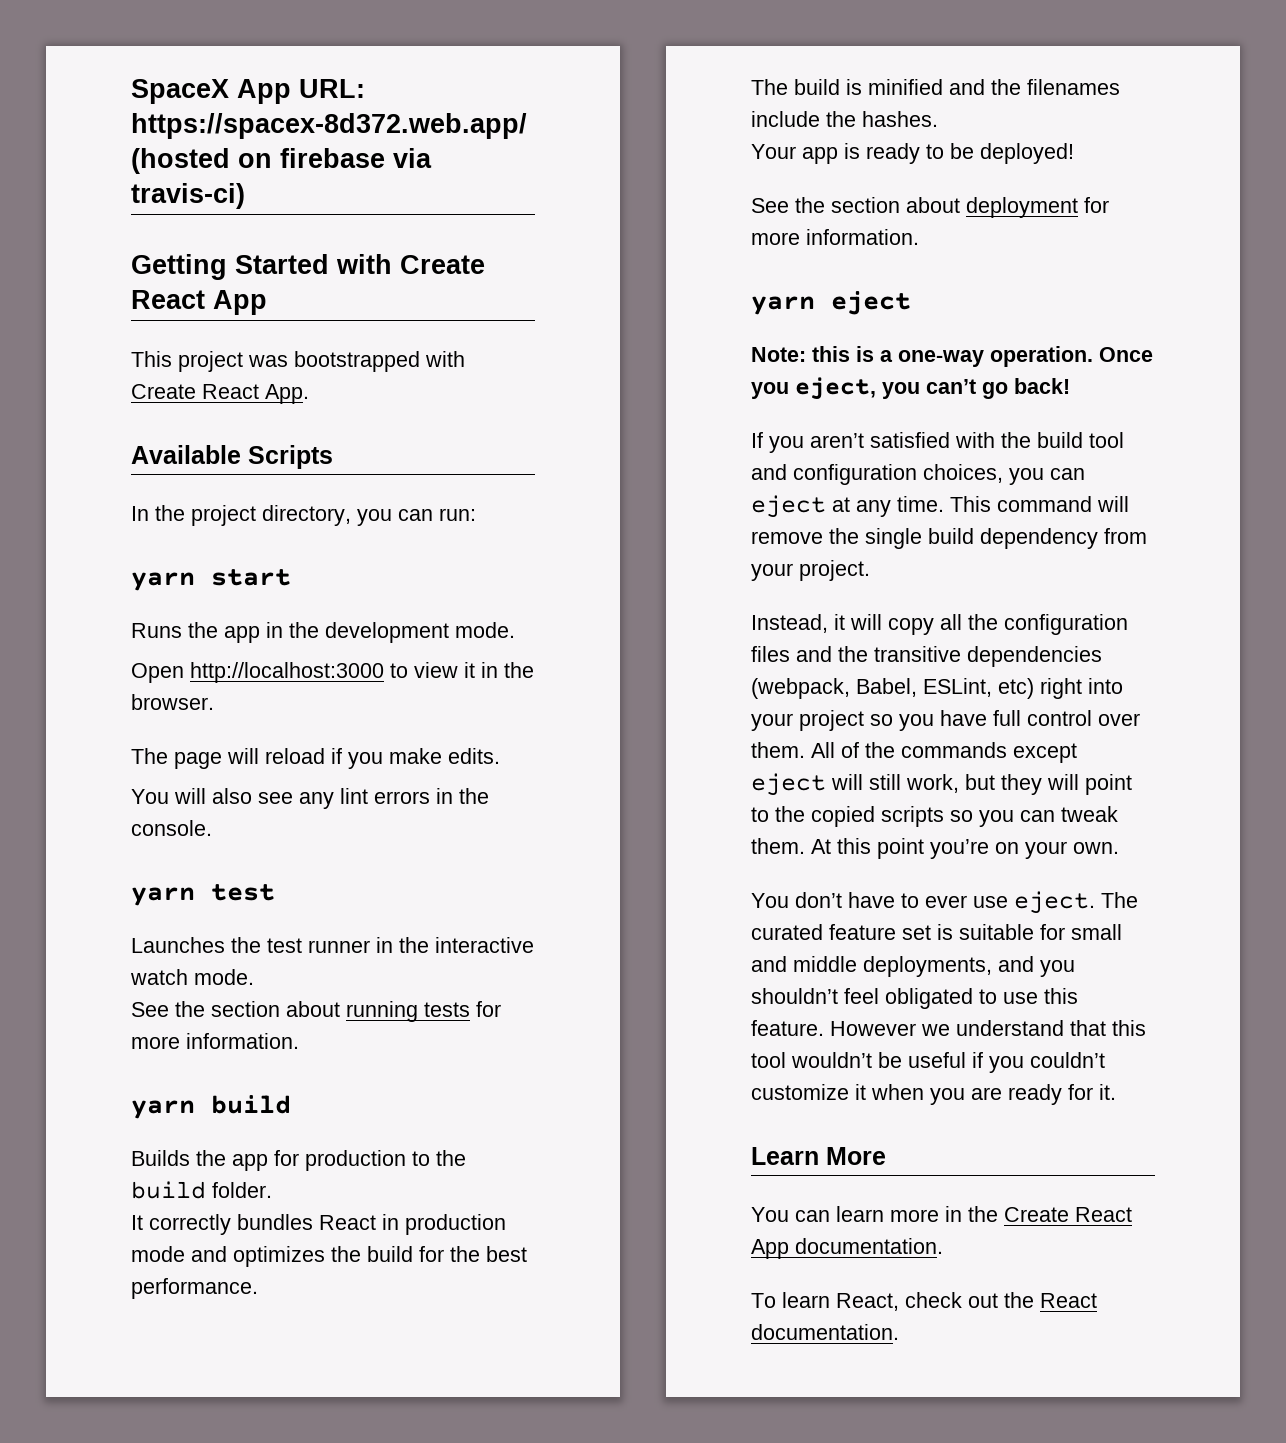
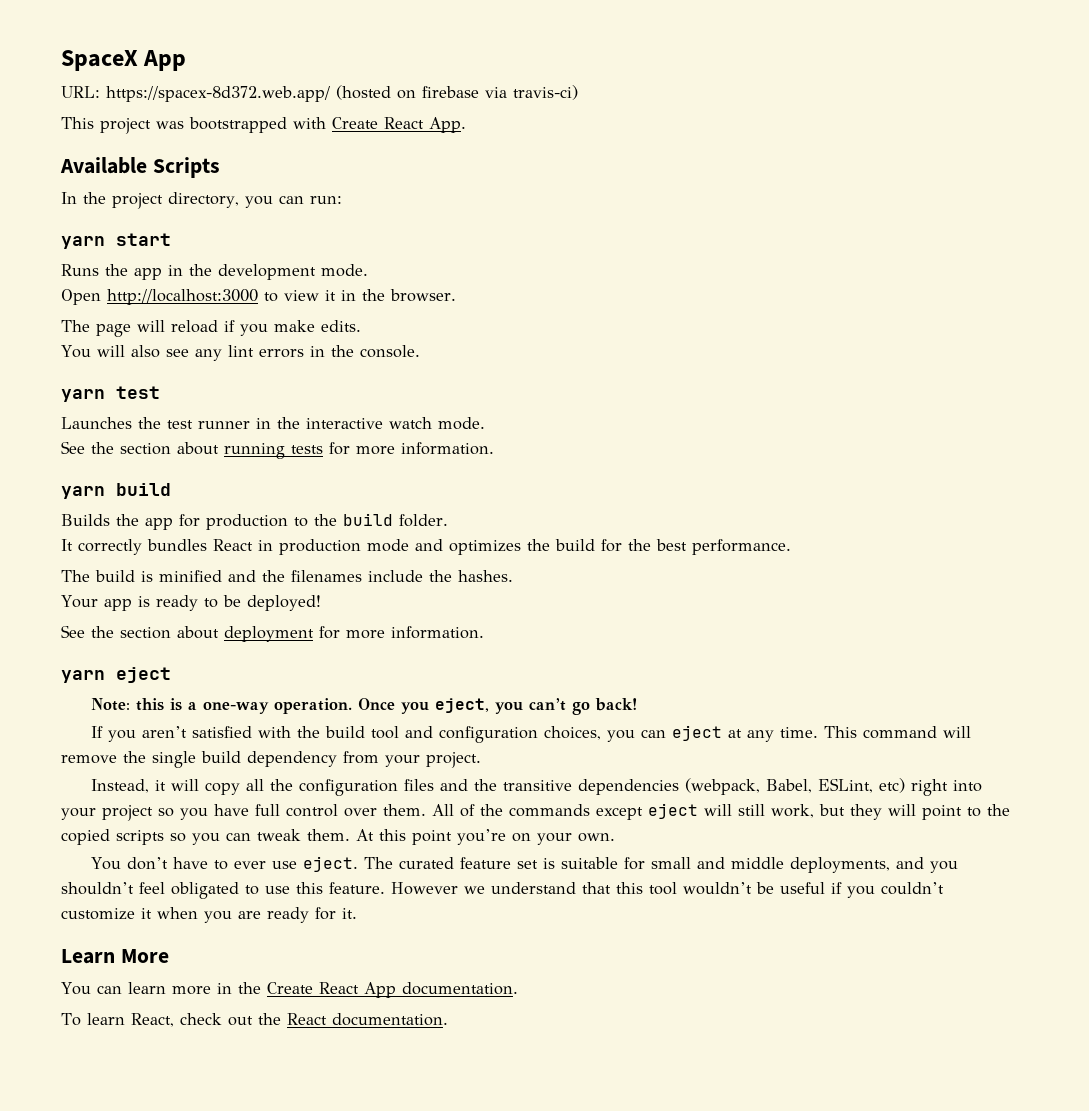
- SpaceX App URL: https://spacex-8d372.web.app/ (hosted on firebase via travis-ci)
+ SpaceX App
+ URL: https://spacex-8d372.web.app/ (hosted on firebase via travis-ci)
- Getting Started with Create React App

